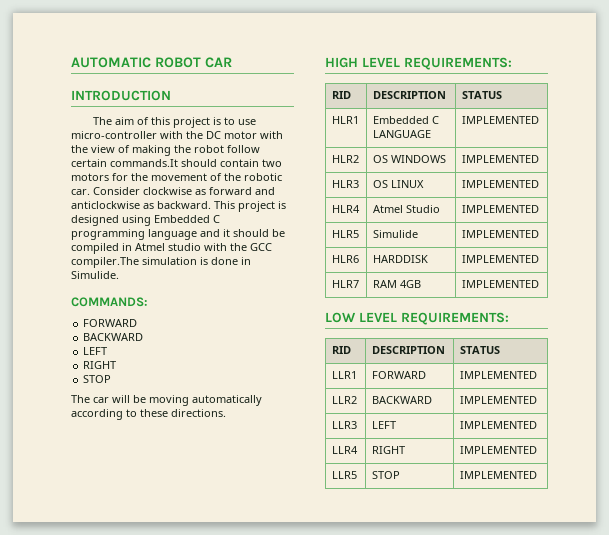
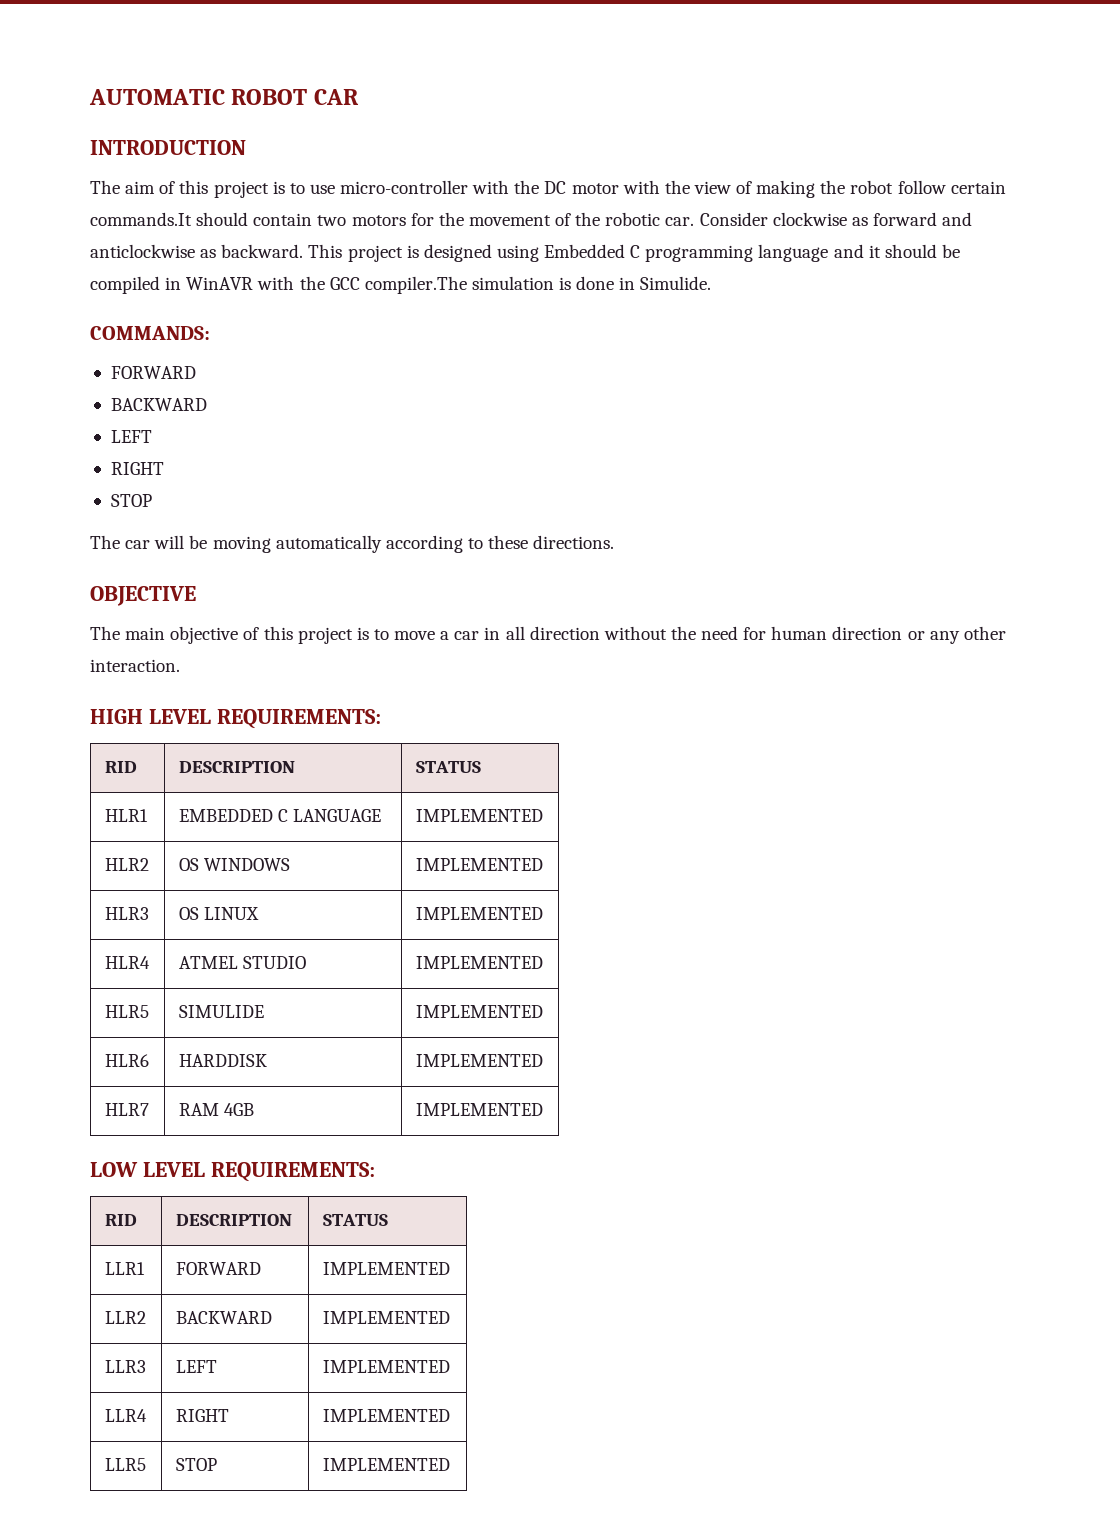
- This project is designed using Embedded C programming language and it should be compiled in Atmel studio with the GCC compiler.The simulation is done in Simulide.
+ This project is designed using Embedded C programming language and it should be compiled in WinAVR with the GCC compiler.The simulation is done in Simulide.
+ OBJECTIVE
+ The main objective of this project is to move a car in all direction without the need for human direction or any other interaction.
- HLR1 | Embedded C LANGUAGE | IMPLEMENTED
+ HLR1 | EMBEDDED C LANGUAGE | IMPLEMENTED
- HLR4 | Atmel Studio | IMPLEMENTED
+ HLR4 | ATMEL STUDIO | IMPLEMENTED
- HLR5 | Simulide | IMPLEMENTED
+ HLR5 | SIMULIDE | IMPLEMENTED

